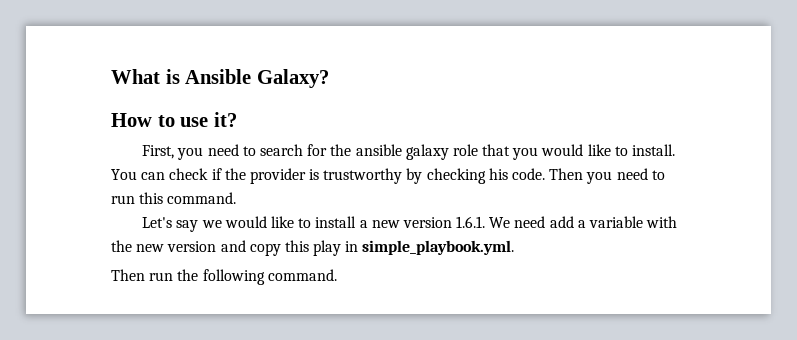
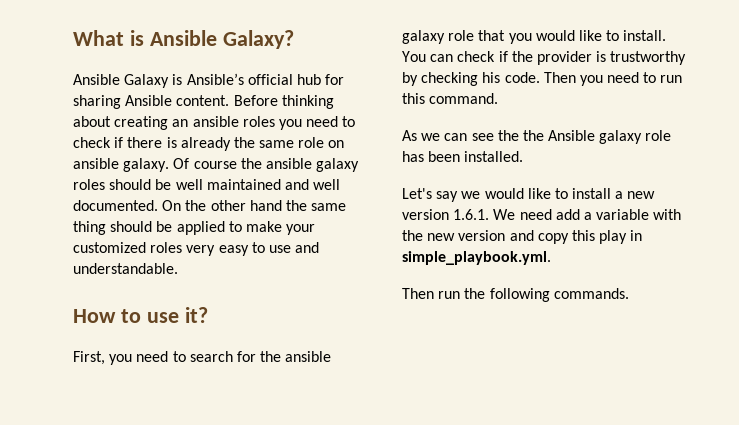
+ Ansible Galaxy is Ansible’s official hub for sharing Ansible content. Before thinking about creating an ansible roles you need to check if there is already the same role on ansible galaxy. Of course the ansible galaxy roles should be well maintained and well documented. On the other hand the same thing should be applied to make your customized roles very easy to use and understandable.
+ As we can see the the Ansible galaxy role has been installed.
- Then run the following command.
+ Then run the following commands.

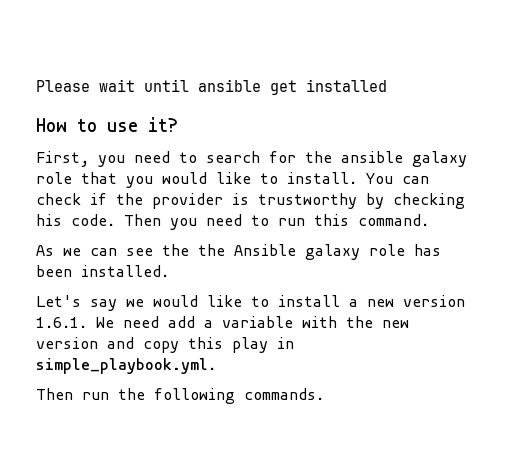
- What is Ansible Galaxy?
- Ansible Galaxy is Ansible’s official hub for sharing Ansible content. Before thinking about creating an ansible roles you need to check if there is already the same role on ansible galaxy. Of course the ansible galaxy roles should be well maintained and well documented. On the other hand the same thing should be applied to make your customized roles very easy to use and understandable.
+ Please wait until ansible get installed

